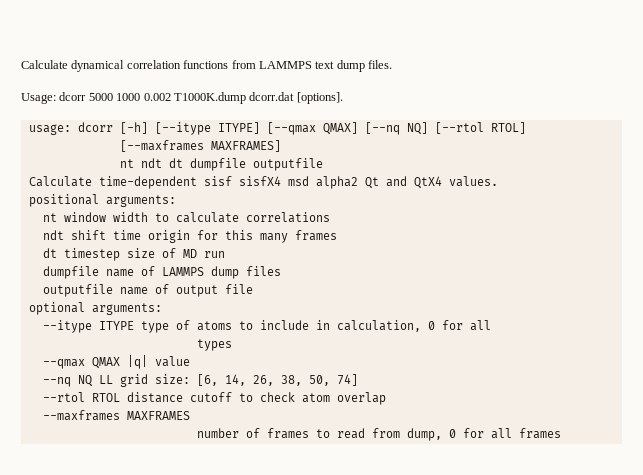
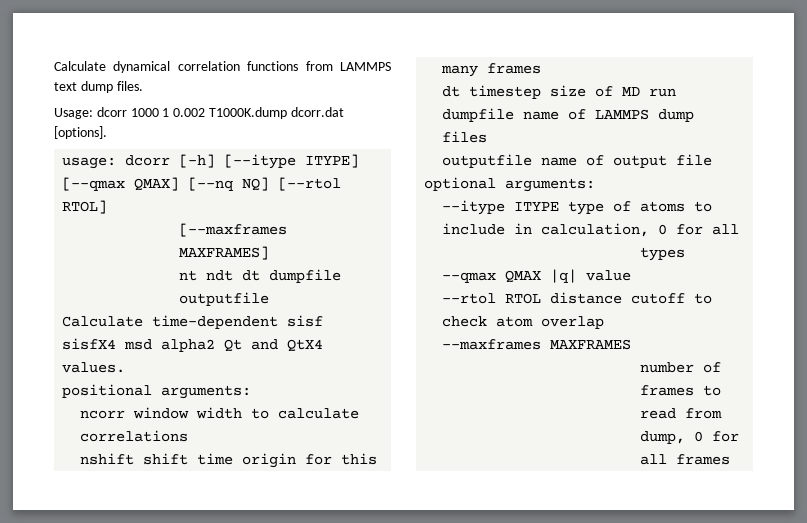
- Usage: dcorr 5000 1000 0.002 T1000K.dump dcorr.dat [options].
+ Usage: dcorr 1000 1 0.002 T1000K.dump dcorr.dat [options].
- nt window width to calculate correlations
+ ncorr window width to calculate correlations
- ndt shift time origin for this many frames
+ nshift shift time origin for this many frames
- --nq NQ LL grid size: [6, 14, 26, 38, 50, 74]

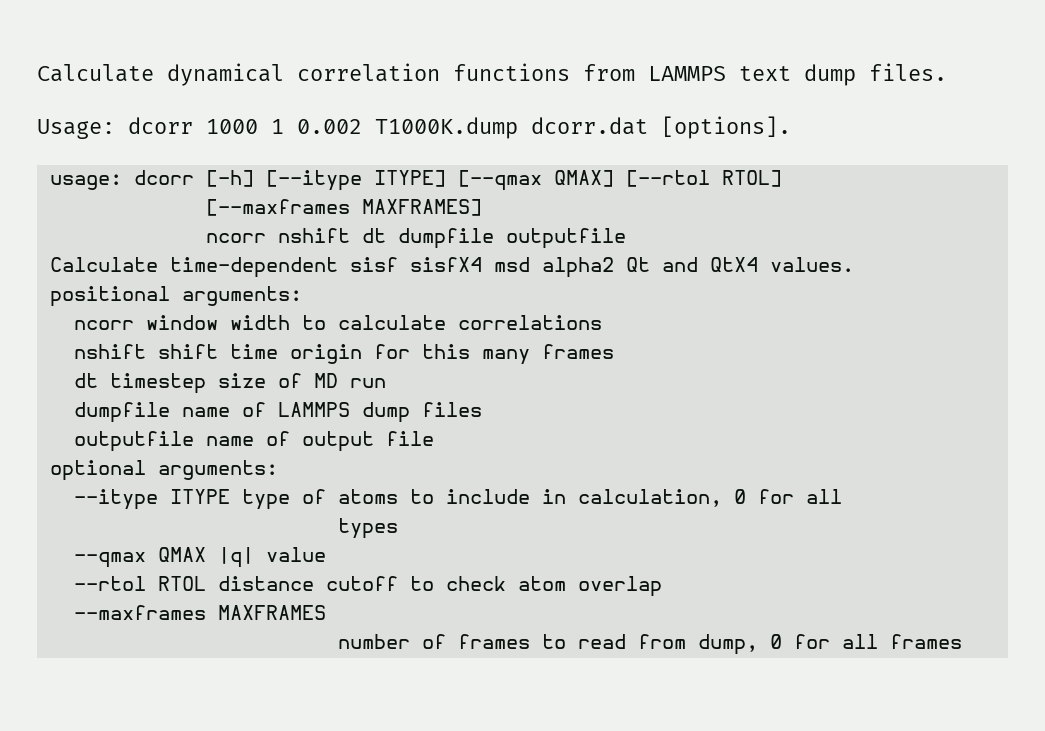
- usage: dcorr [-h] [--itype ITYPE] [--qmax QMAX] [--nq NQ] [--rtol RTOL]
+ usage: dcorr [-h] [--itype ITYPE] [--qmax QMAX] [--rtol RTOL]
- nt ndt dt dumpfile outputfile
+ ncorr nshift dt dumpfile outputfile

